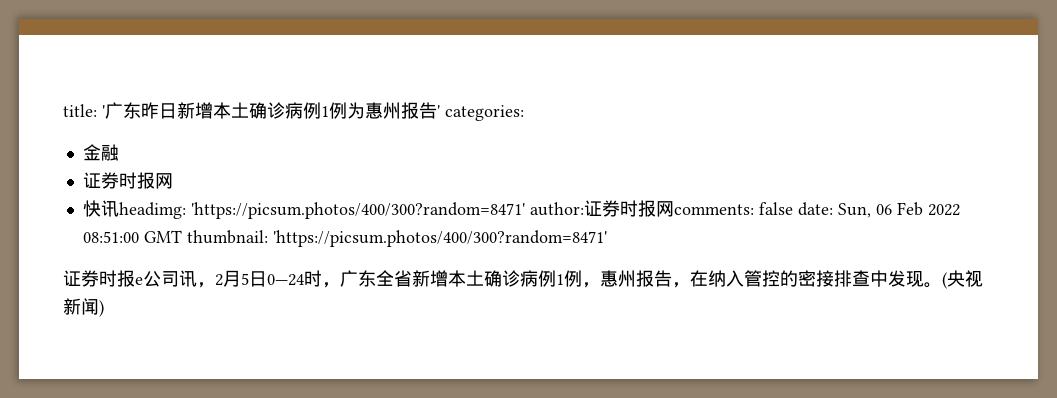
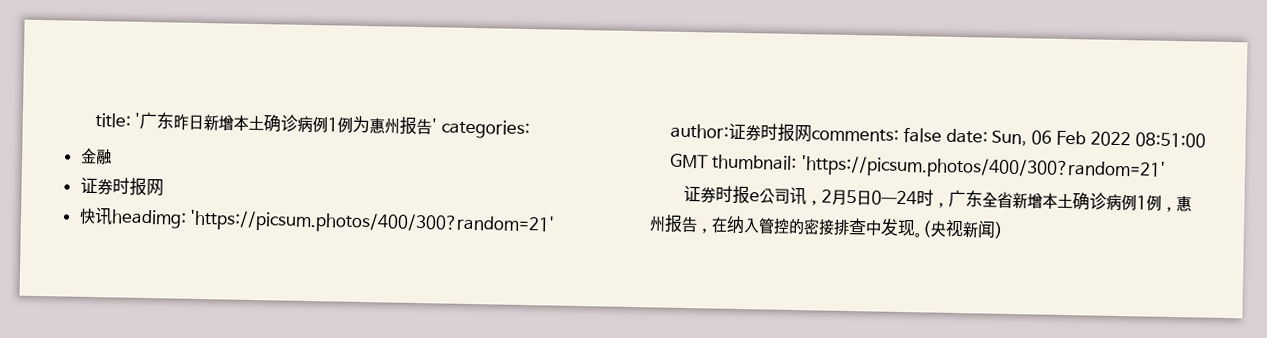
- 快讯headimg: 'https://picsum.photos/400/300?random=8471' author:证券时报网comments: false date: Sun, 06 Feb 2022 08:51:00 GMT thumbnail: 'https://picsum.photos/400/300?random=8471'
+ 快讯headimg: 'https://picsum.photos/400/300?random=21' author:证券时报网comments: false date: Sun, 06 Feb 2022 08:51:00 GMT thumbnail: 'https://picsum.photos/400/300?random=21'

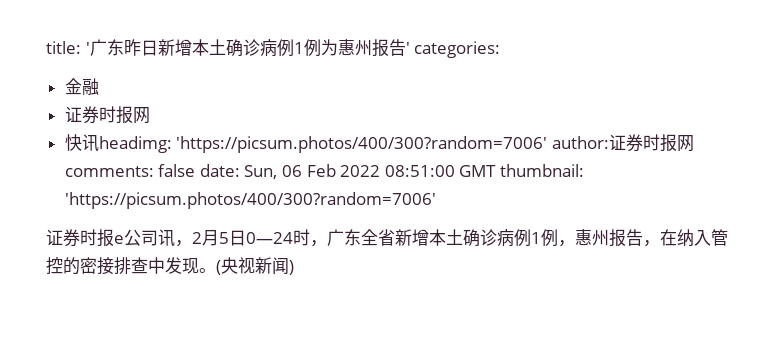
- 快讯headimg: 'https://picsum.photos/400/300?random=21' author:证券时报网comments: false date: Sun, 06 Feb 2022 08:51:00 GMT thumbnail: 'https://picsum.photos/400/300?random=21'
+ 快讯headimg: 'https://picsum.photos/400/300?random=7006' author:证券时报网comments: false date: Sun, 06 Feb 2022 08:51:00 GMT thumbnail: 'https://picsum.photos/400/300?random=7006'

